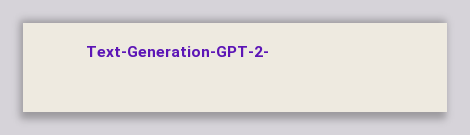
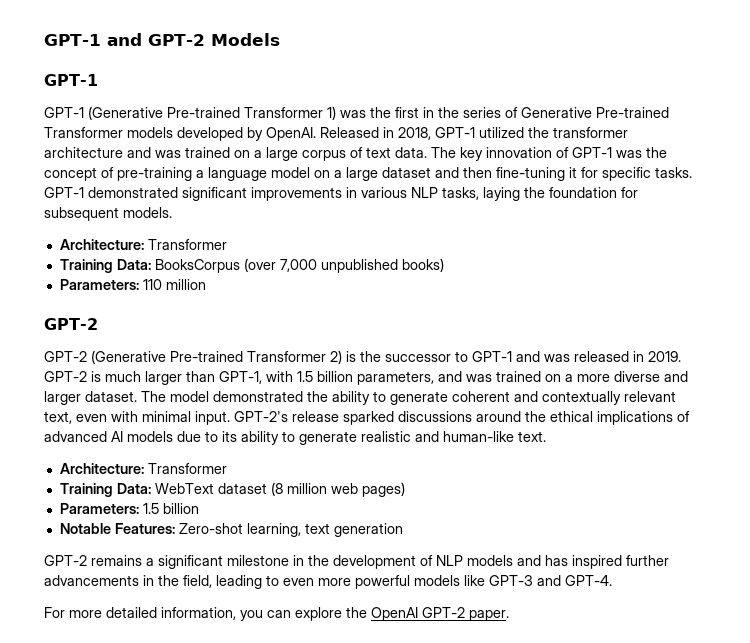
- Text-Generation-GPT-2-
+ GPT-1 and GPT-2 Models
+ GPT-1
+ GPT-1 (Generative Pre-trained Transformer 1) was the first in the series of Generative Pre-trained Transformer models developed by OpenAI. Released in 2018, GPT-1 utilized the transformer architecture and was trained on a large corpus of text data. The key innovation of GPT-1 was the concept of pre-training a language model on a large dataset and then fine-tuning it for specific tasks. GPT-1 demonstrated significant improvements in various NLP tasks, laying the foundation for subsequent models.
+ Architecture: Transformer
+ Training Data: BooksCorpus (over 7,000 unpublished books)
+ Parameters: 110 million
+ GPT-2
+ GPT-2 (Generative Pre-trained Transformer 2) is the successor to GPT-1 and was released in 2019. GPT-2 is much larger than GPT-1, with 1.5 billion parameters, and was trained on a more diverse and larger dataset. The model demonstrated the ability to generate coherent and contextually relevant text, even with minimal input. GPT-2's release sparked discussions around the ethical implications of advanced AI models due to its ability to generate realistic and human-like text.
+ Architecture: Transformer
+ Training Data: WebText dataset (8 million web pages)
+ Parameters: 1.5 billion
+ Notable Features: Zero-shot learning, text generation
+ GPT-2 remains a significant milestone in the development of NLP models and has inspired further advancements in the field, leading to even more powerful models like GPT-3 and GPT-4.
+ For more detailed information, you can explore the OpenAI GPT-2 paper.

